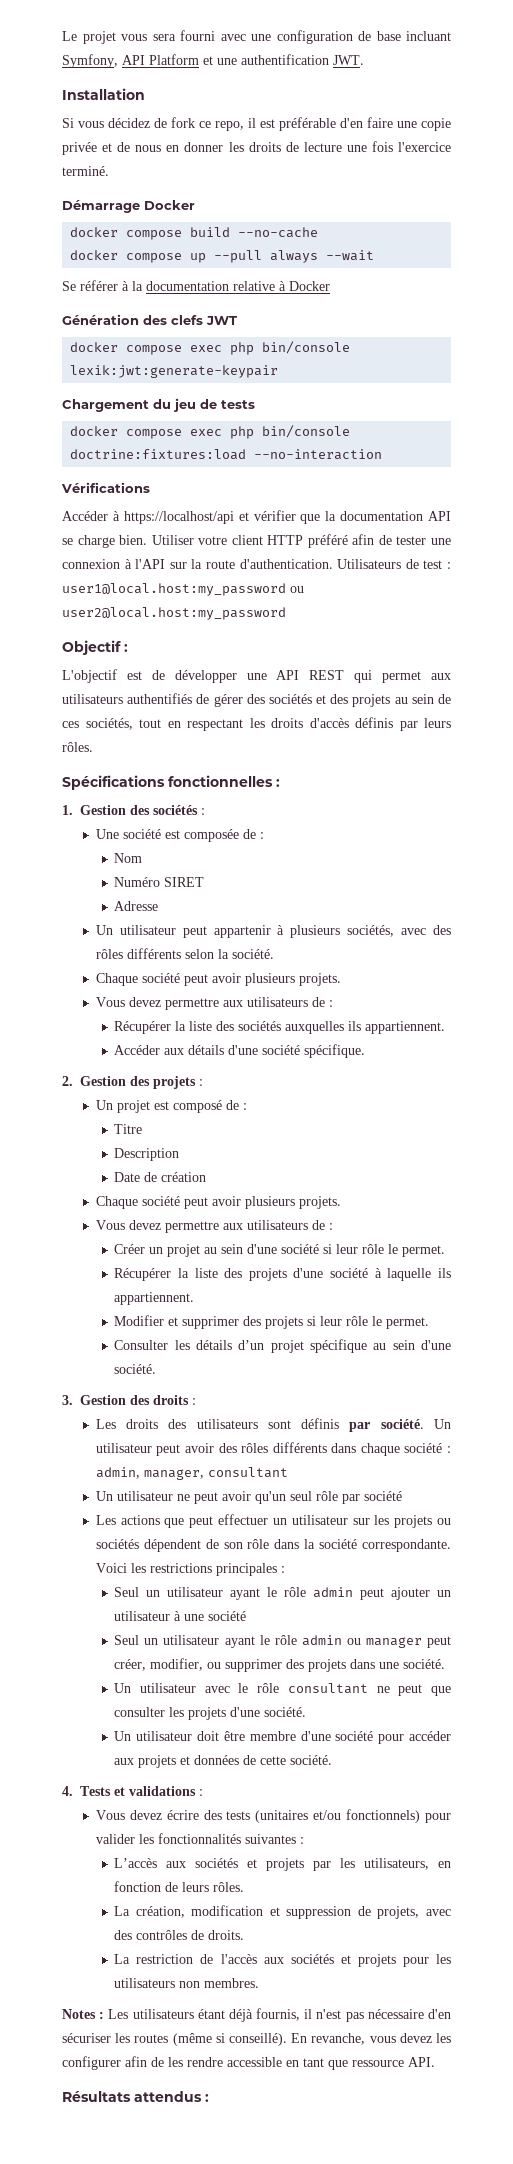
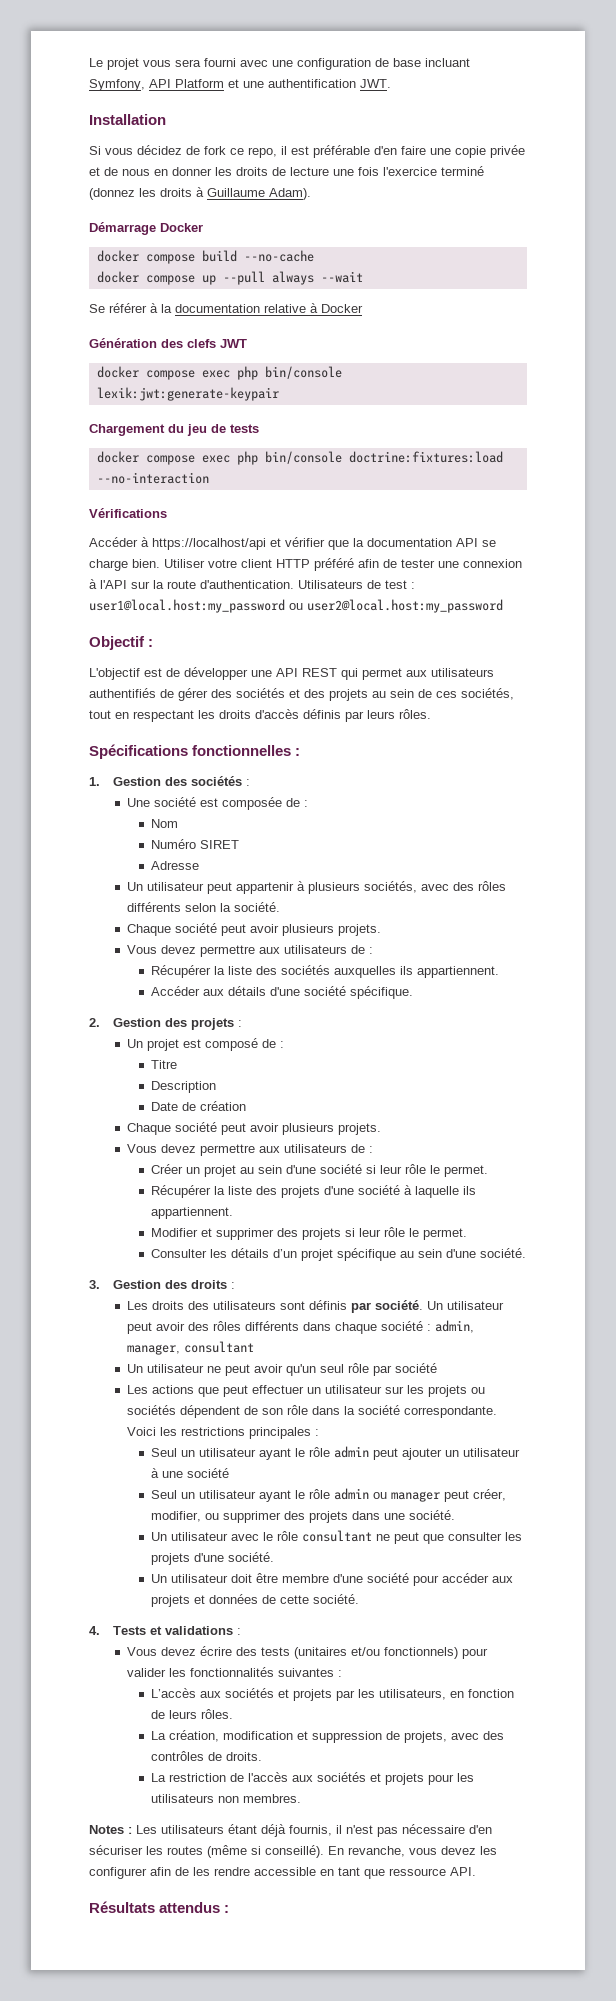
- Si vous décidez de fork ce repo, il est préférable d'en faire une copie privée et de nous en donner les droits de lecture une fois l'exercice terminé.
+ Si vous décidez de fork ce repo, il est préférable d'en faire une copie privée et de nous en donner les droits de lecture une fois l'exercice terminé (donnez les droits à Guillaume Adam).

